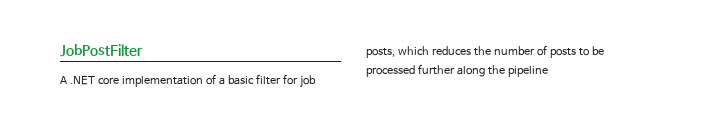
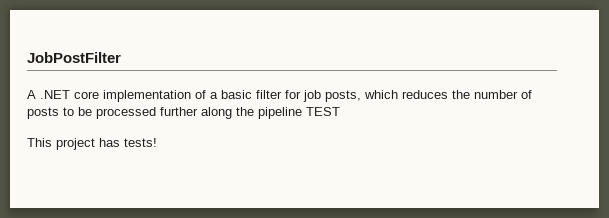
- A .NET core implementation of a basic filter for job posts, which reduces the number of posts to be processed further along the pipeline
+ A .NET core implementation of a basic filter for job posts, which reduces the number of posts to be processed further along the pipeline TEST
+ This project has tests!

